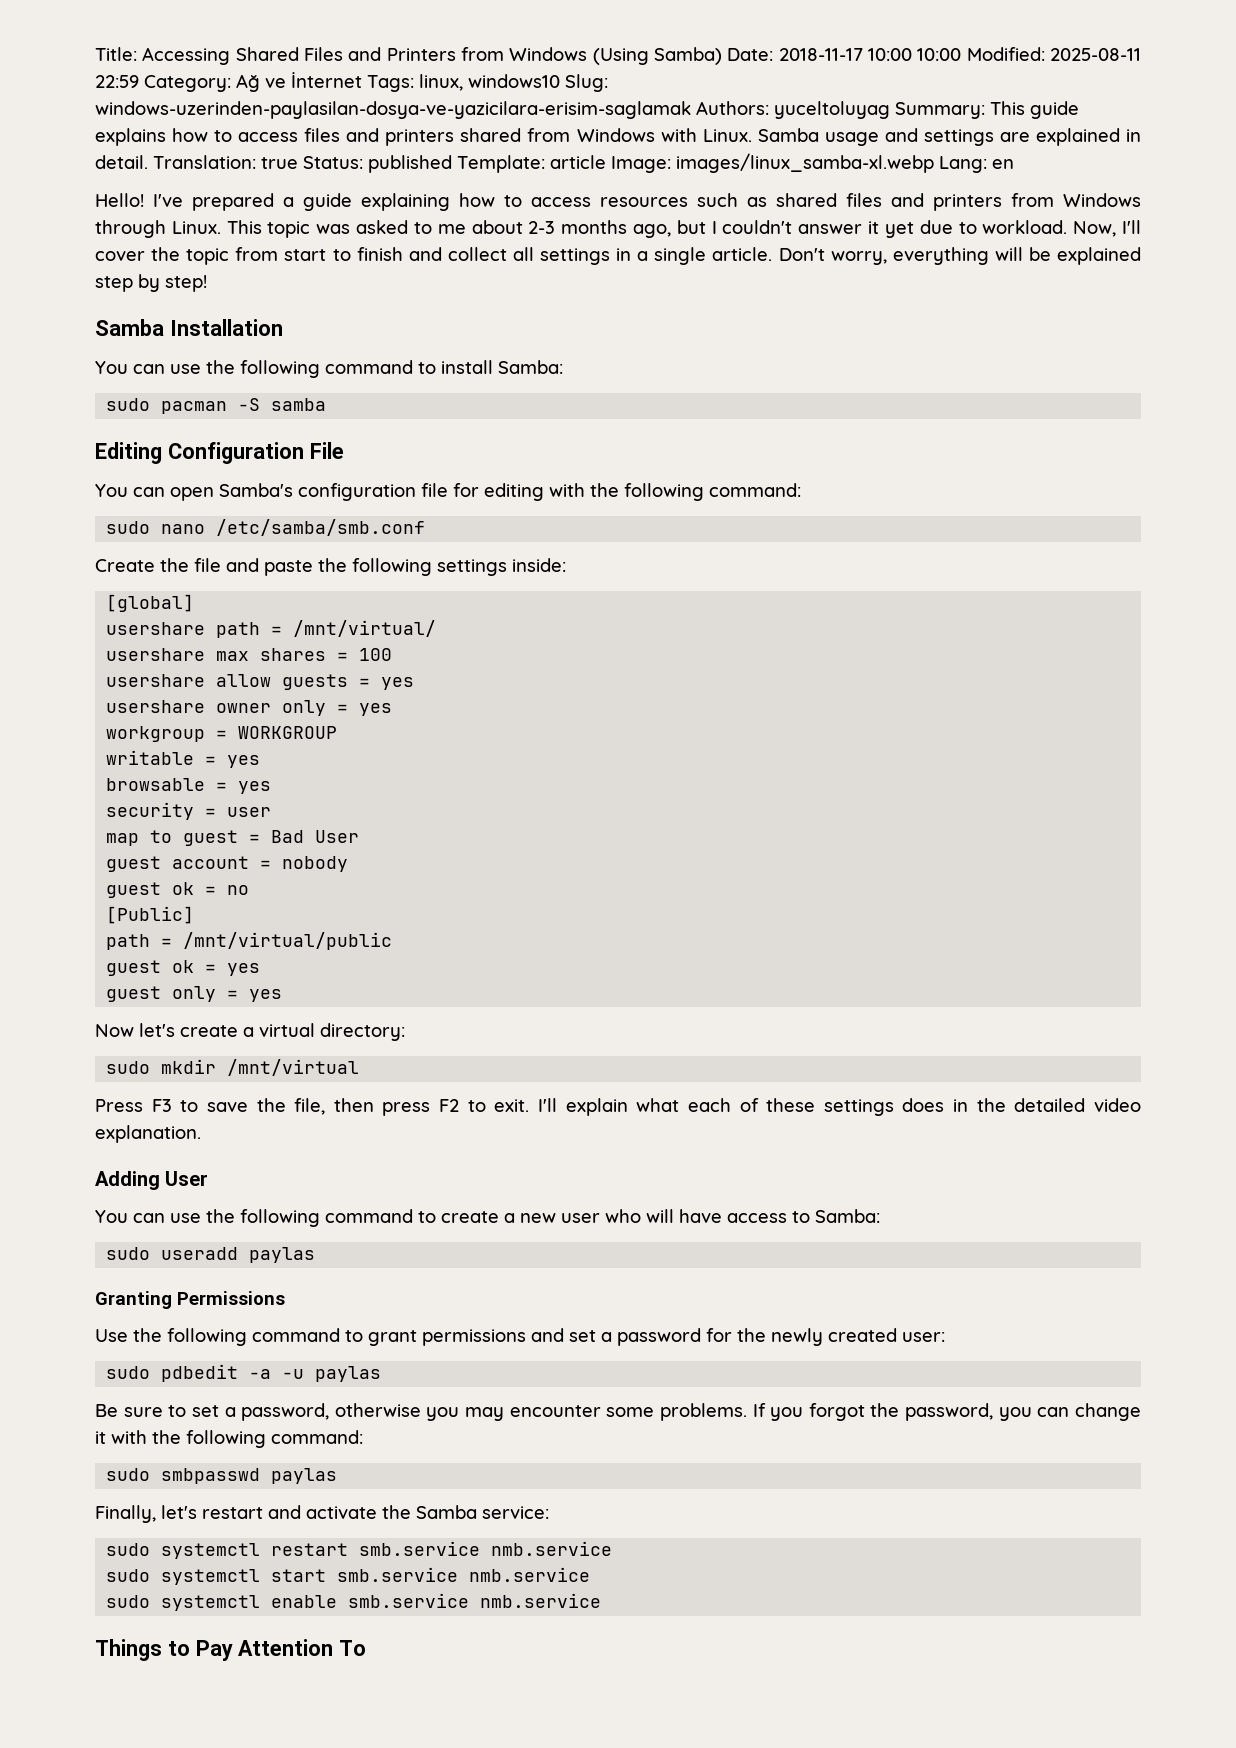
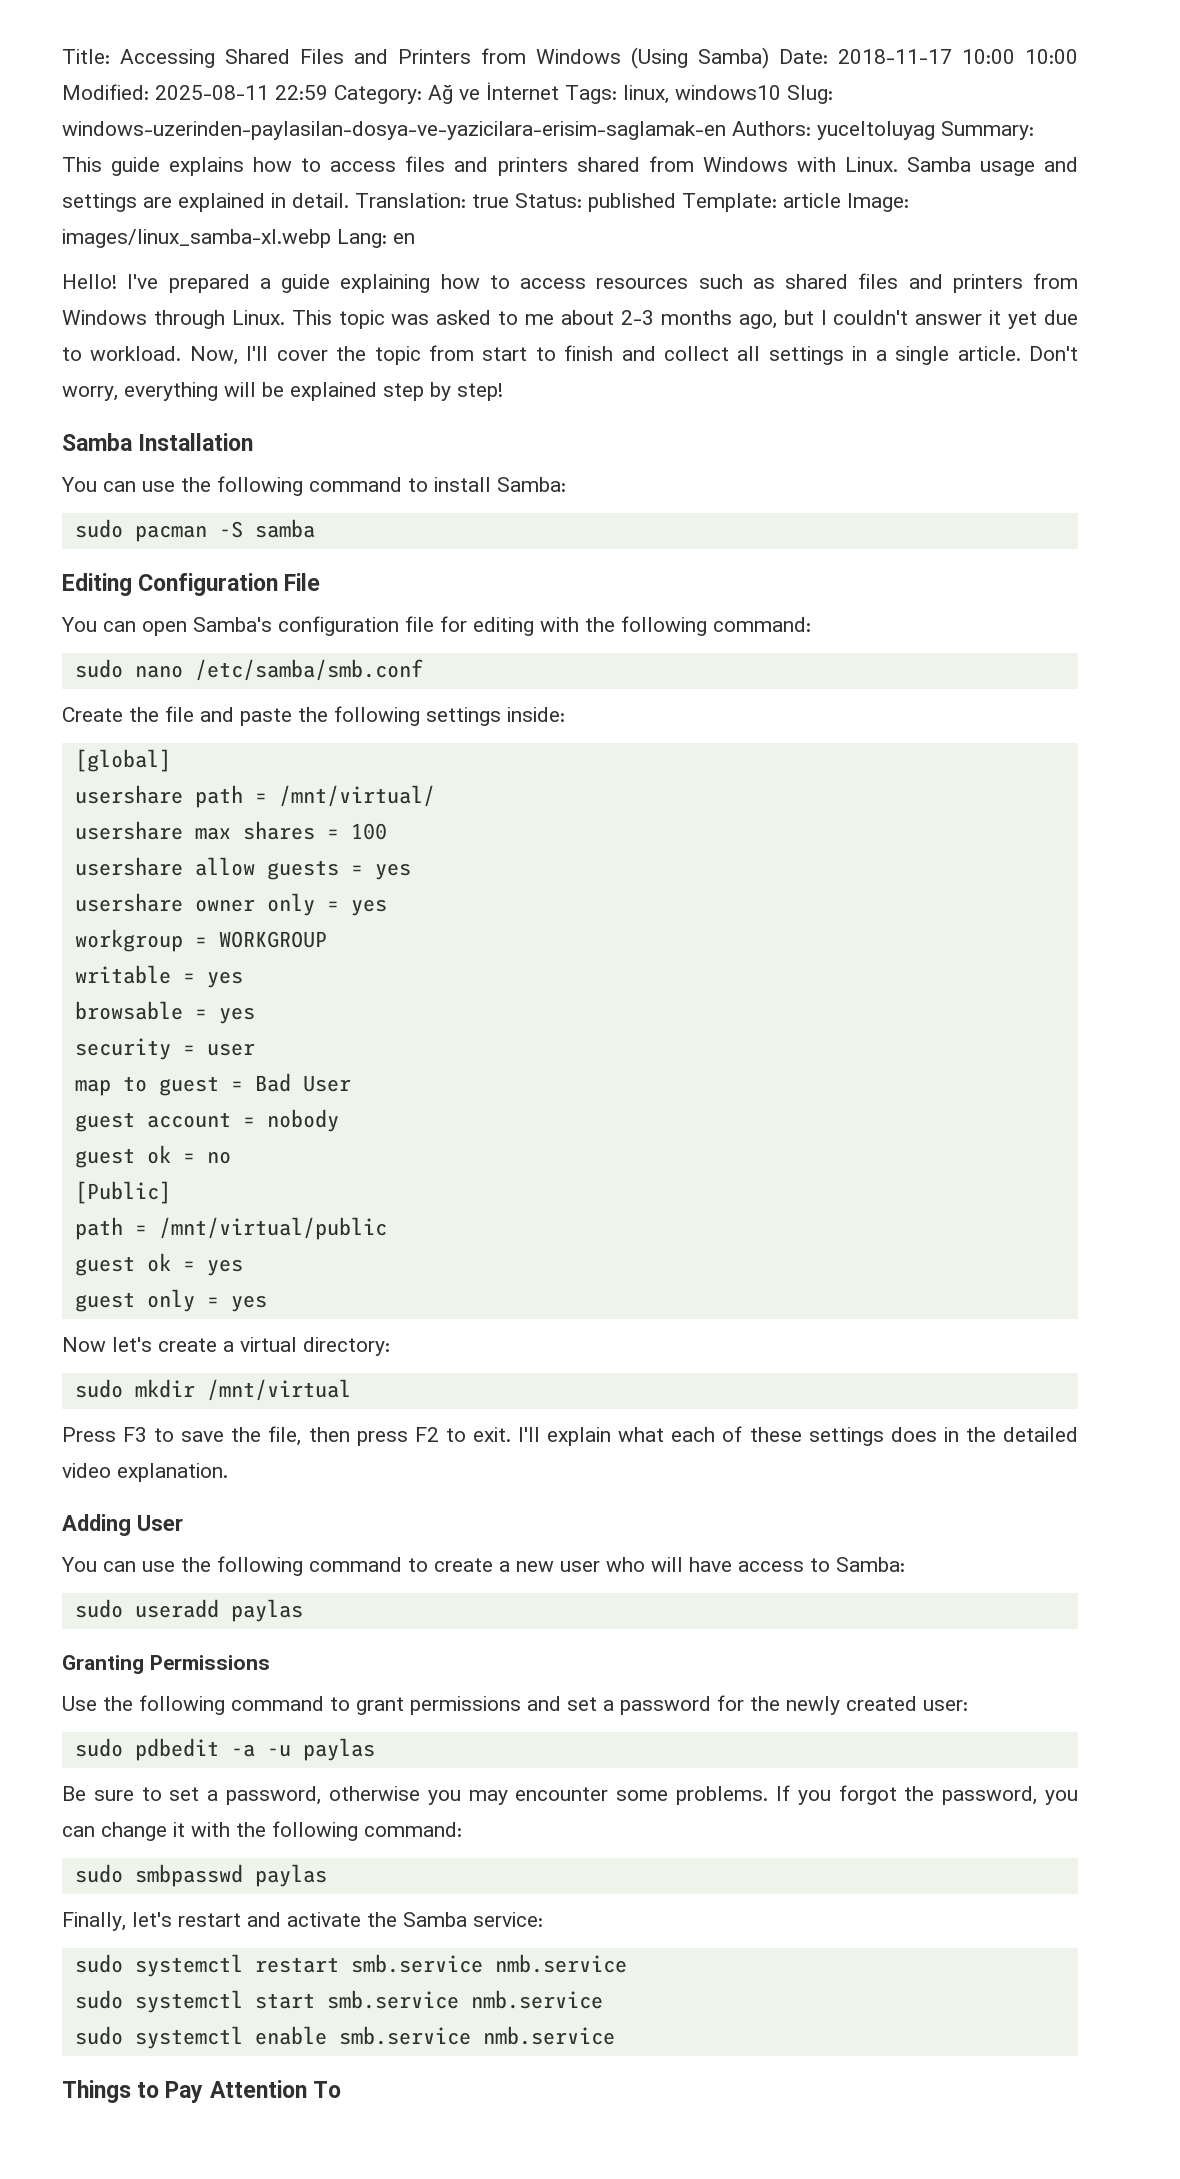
- Title: Accessing Shared Files and Printers from Windows (Using Samba) Date: 2018-11-17 10:00 10:00 Modified: 2025-08-11 22:59 Category: Ağ ve İnternet Tags: linux, windows10 Slug: windows-uzerinden-paylasilan-dosya-ve-yazicilara-erisim-saglamak Authors: yuceltoluyag Summary: This guide explains how to access files and printers shared from Windows with Linux.
+ Title: Accessing Shared Files and Printers from Windows (Using Samba) Date: 2018-11-17 10:00 10:00 Modified: 2025-08-11 22:59 Category: Ağ ve İnternet Tags: linux, windows10 Slug: windows-uzerinden-paylasilan-dosya-ve-yazicilara-erisim-saglamak-en Authors: yuceltoluyag Summary: This guide explains how to access files and printers shared from Windows with Linux.

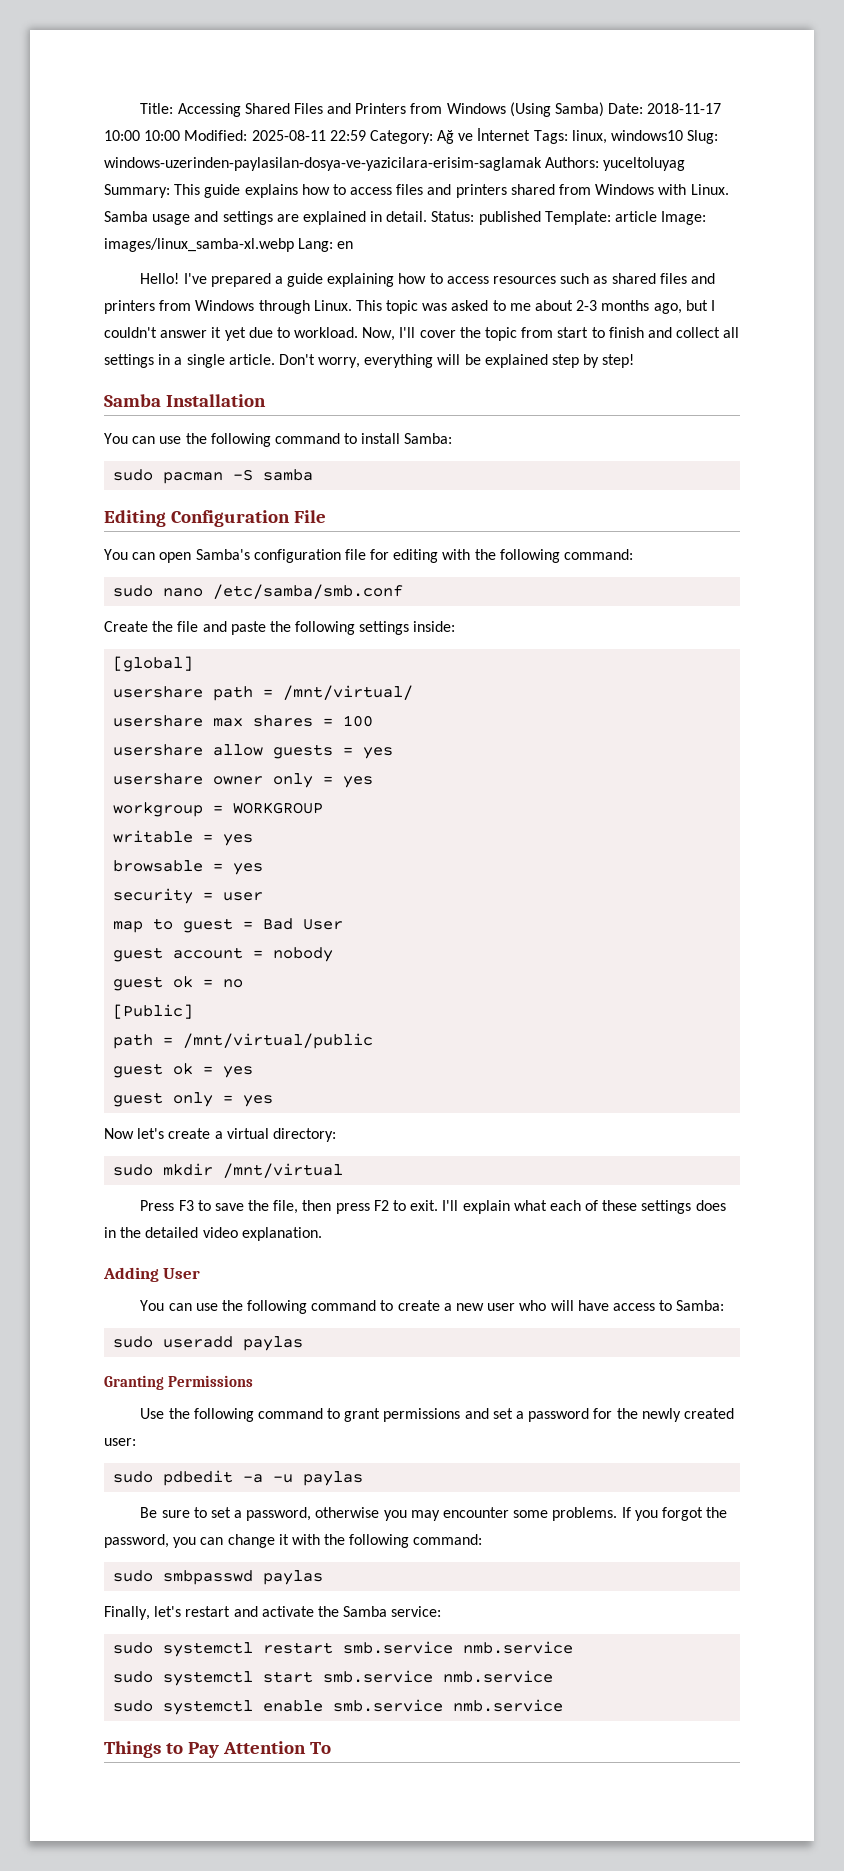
- Title: Accessing Shared Files and Printers from Windows (Using Samba) Date: 2018-11-17 10:00 10:00 Modified: 2025-08-11 22:59 Category: Ağ ve İnternet Tags: linux, windows10 Slug: windows-uzerinden-paylasilan-dosya-ve-yazicilara-erisim-saglamak-en Authors: yuceltoluyag Summary: This guide explains how to access files and printers shared from Windows with Linux.
+ Title: Accessing Shared Files and Printers from Windows (Using Samba) Date: 2018-11-17 10:00 10:00 Modified: 2025-08-11 22:59 Category: Ağ ve İnternet Tags: linux, windows10 Slug: windows-uzerinden-paylasilan-dosya-ve-yazicilara-erisim-saglamak Authors: yuceltoluyag Summary: This guide explains how to access files and printers shared from Windows with Linux.
- Translation: true Status: published Template: article Image: images/linux_samba-xl.webp Lang: en
+ Status: published Template: article Image: images/linux_samba-xl.webp Lang: en

